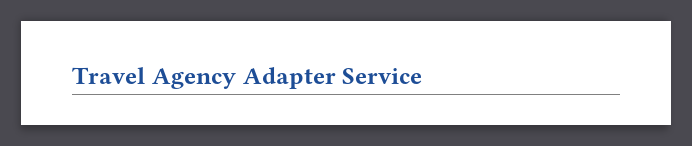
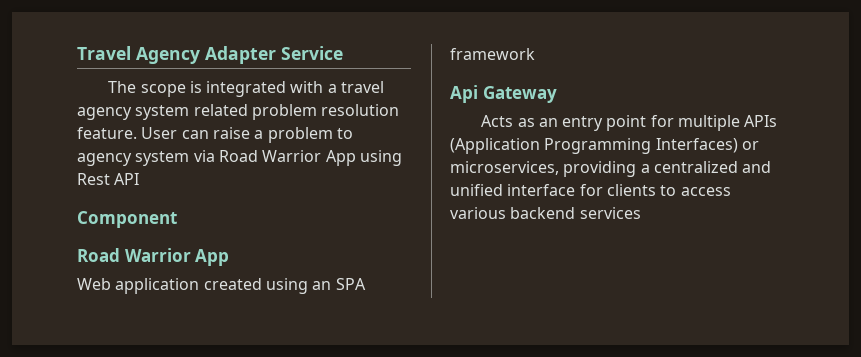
+ The scope is integrated with a travel agency system related problem resolution feature. User can raise a problem to agency system via Road Warrior App using Rest API
+ Component
+ Road Warrior App
+ Web application created using an SPA framework
+ Api Gateway
+ Acts as an entry point for multiple APIs (Application Programming Interfaces) or microservices, providing a centralized and unified interface for clients to access various backend services

